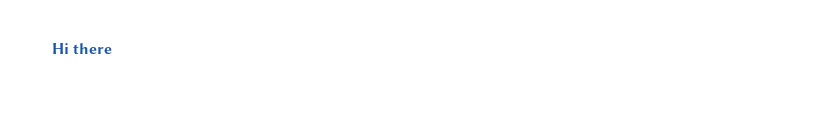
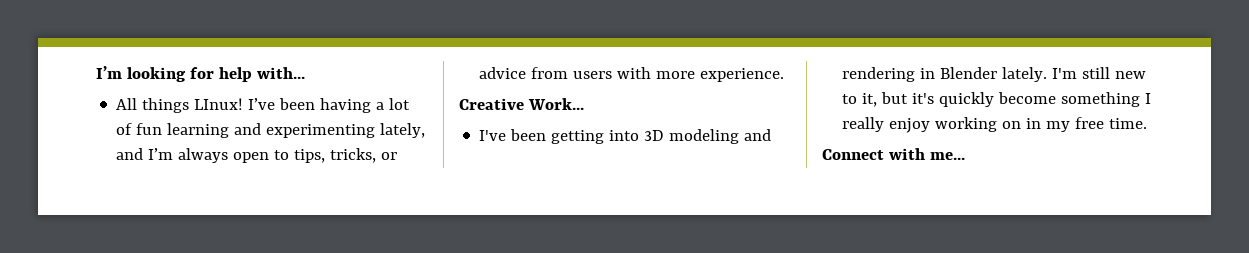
- Hi there
+ I’m looking for help with...
+ All things LInux! I’ve been having a lot of fun learning and experimenting lately, and I’m always open to tips, tricks, or advice from users with more experience.
+ Creative Work...
+ I've been getting into 3D modeling and rendering in Blender lately. I'm still new to it, but it's quickly become something I really enjoy working on in my free time.
+ Connect with me...

